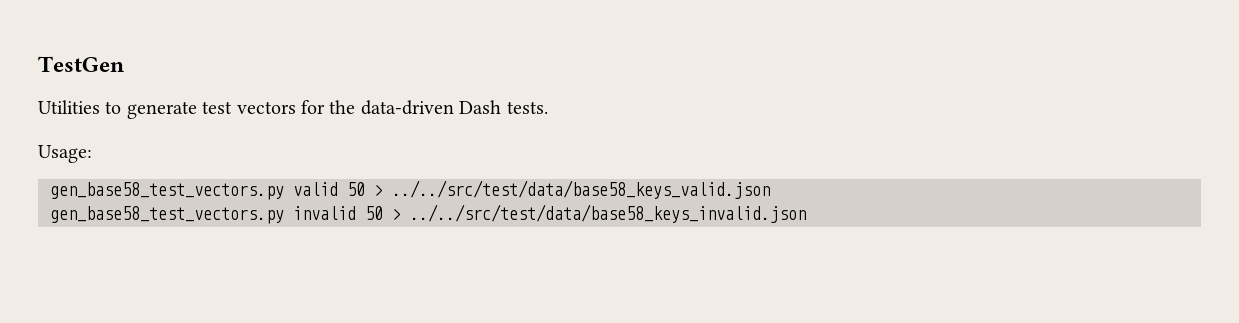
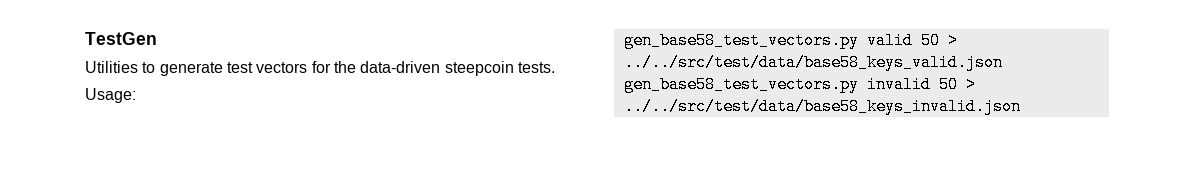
- Utilities to generate test vectors for the data-driven Dash tests.
+ Utilities to generate test vectors for the data-driven steepcoin tests.

